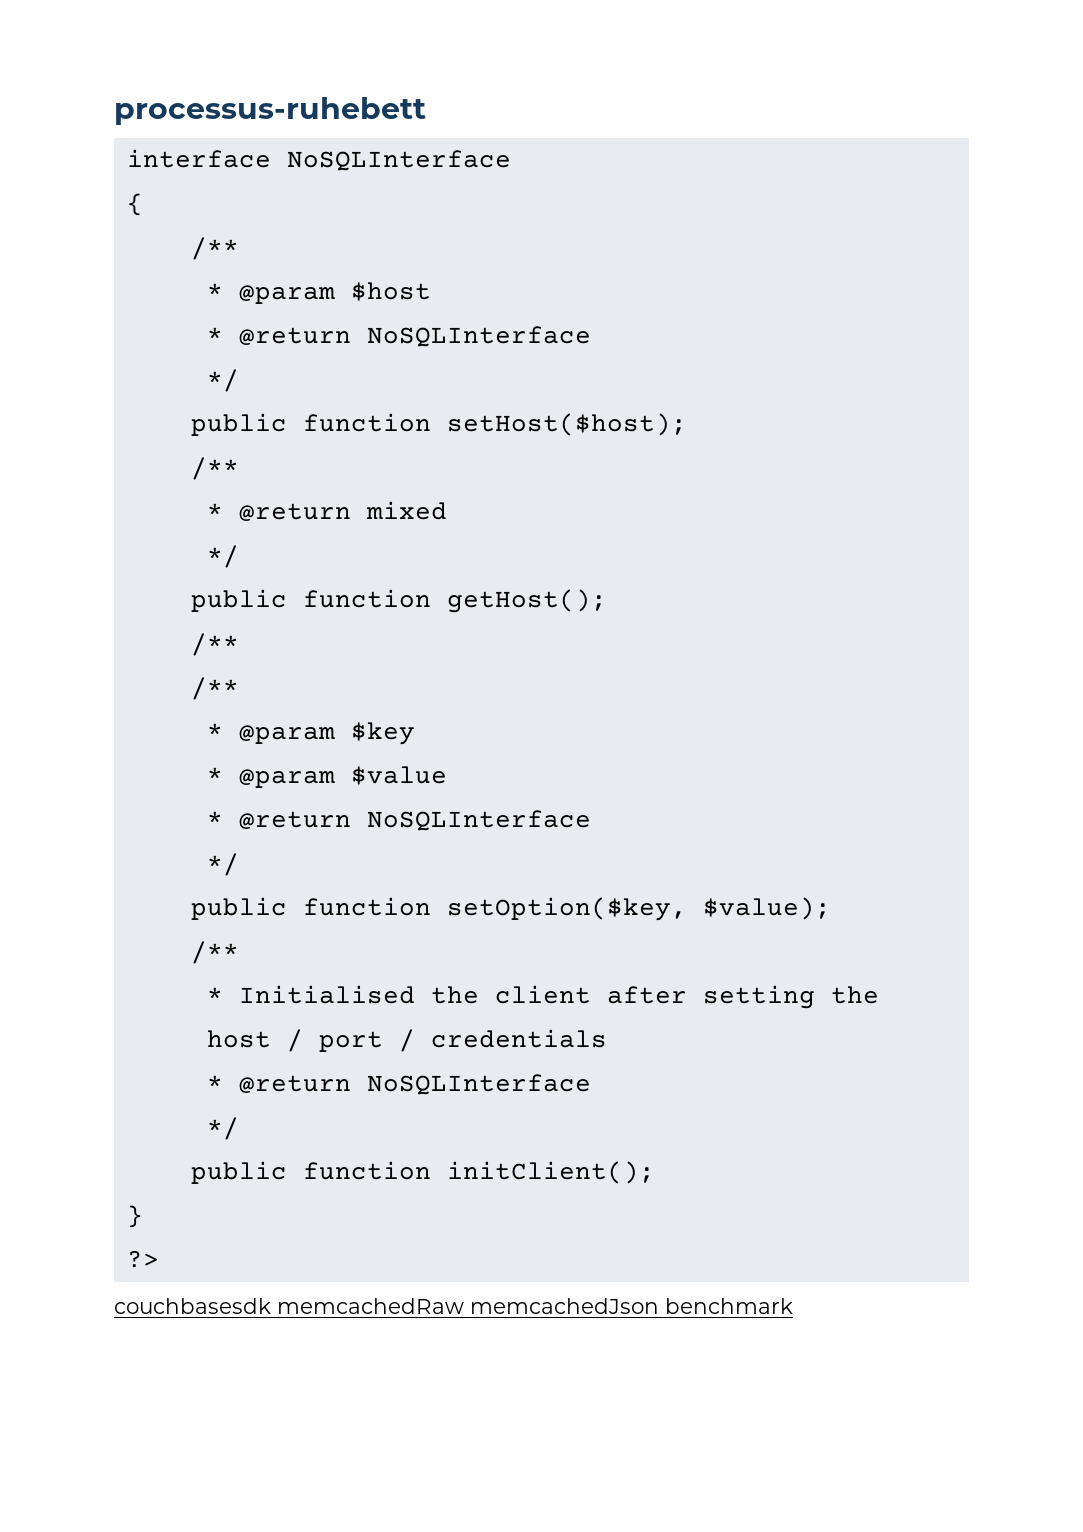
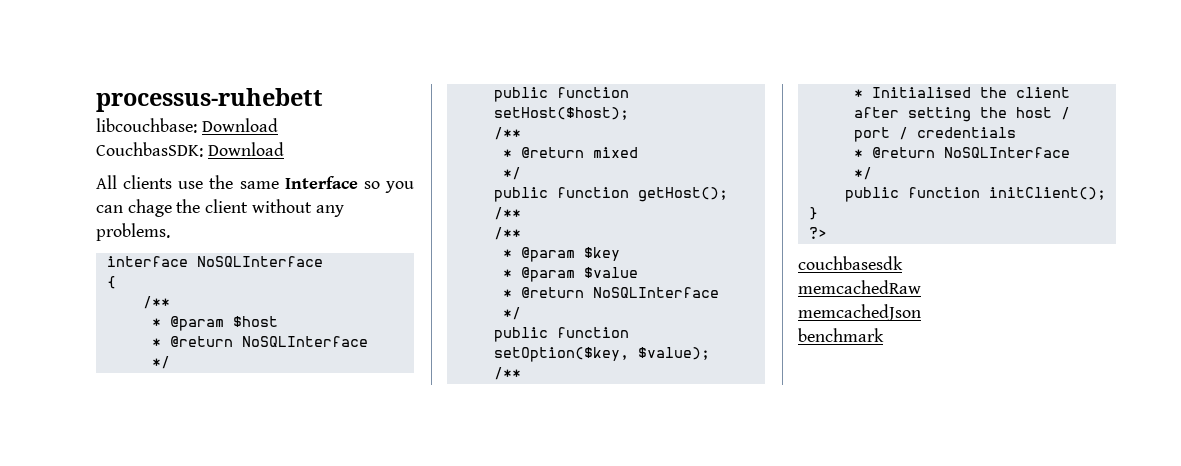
+ libcouchbase: Download
+ CouchbasSDK: Download
+ All clients use the same Interface so you can chage the client without any problems.
- couchbasesdk memcachedRaw memcachedJson benchmark
+ couchbasesdk
+ memcachedRaw
+ memcachedJson
+ benchmark

